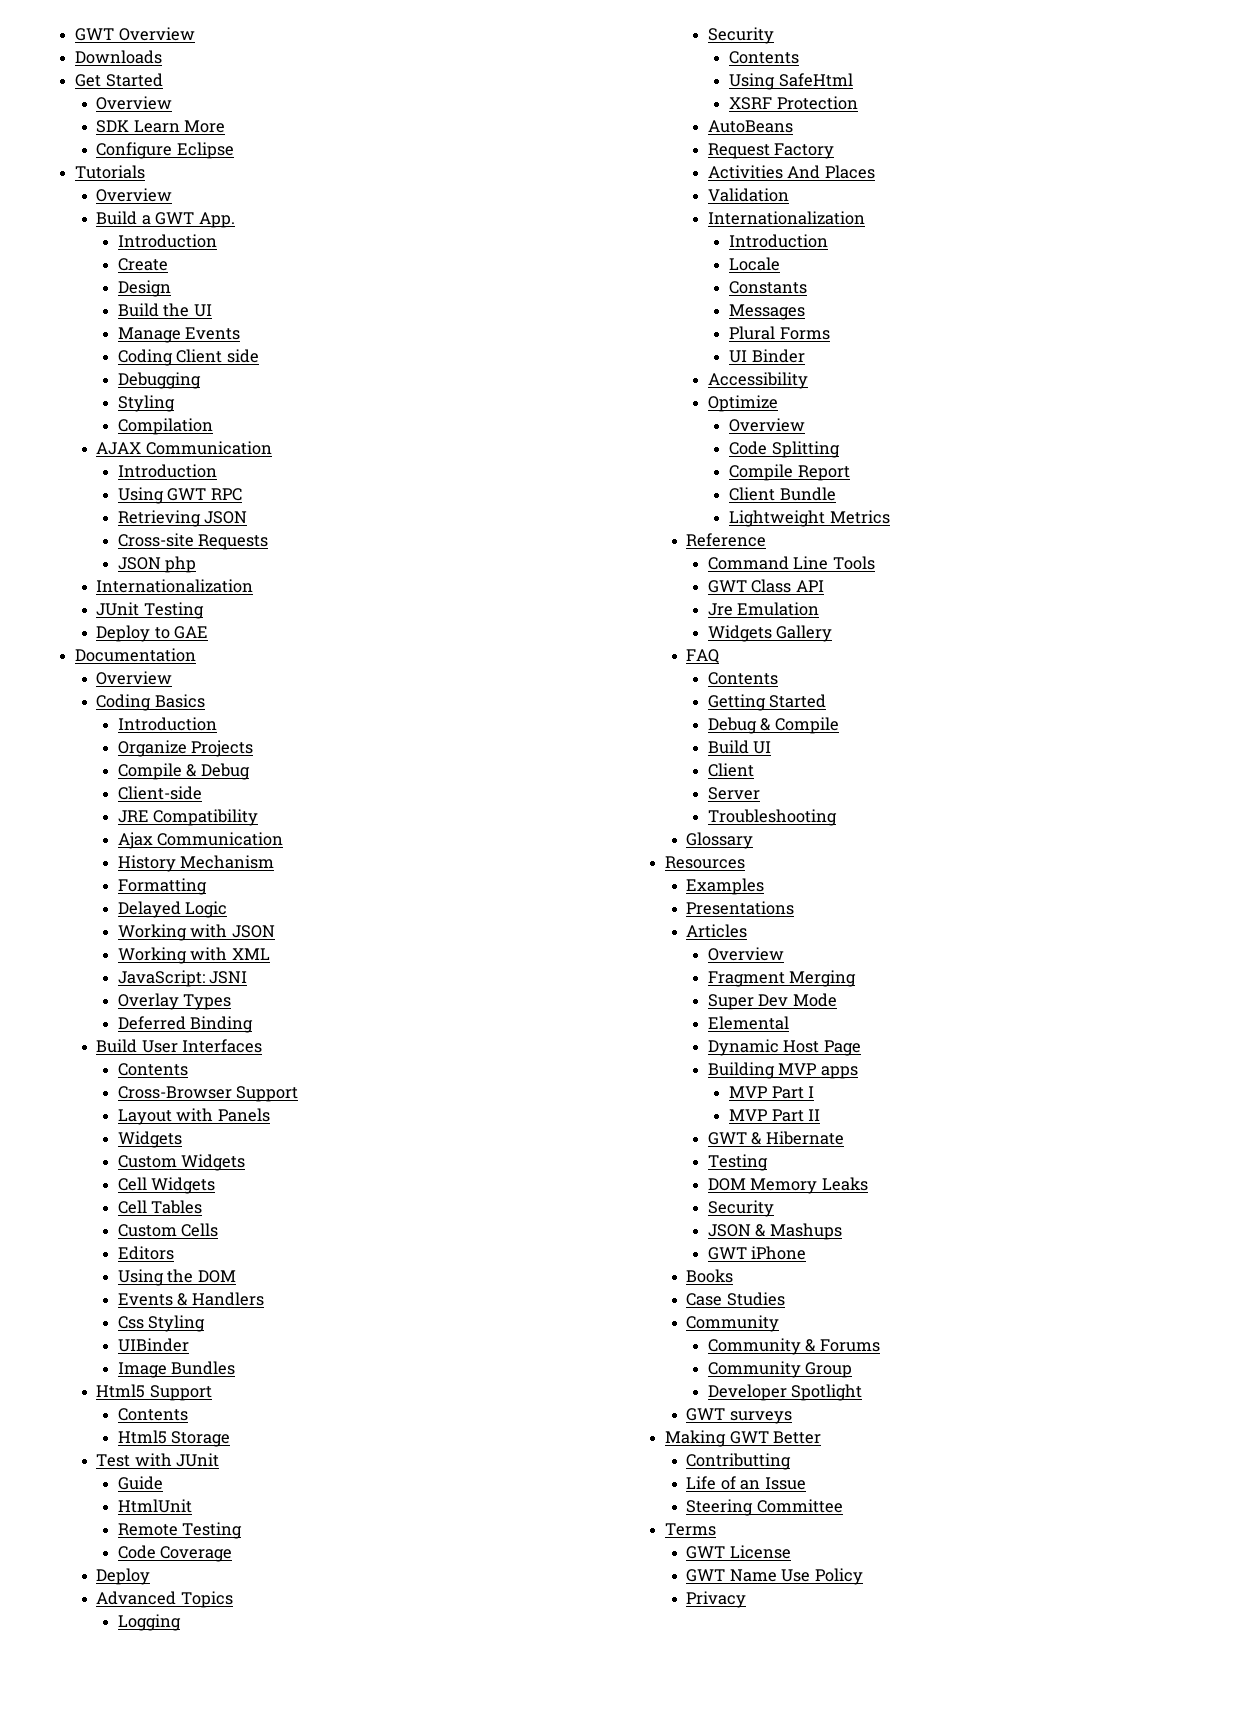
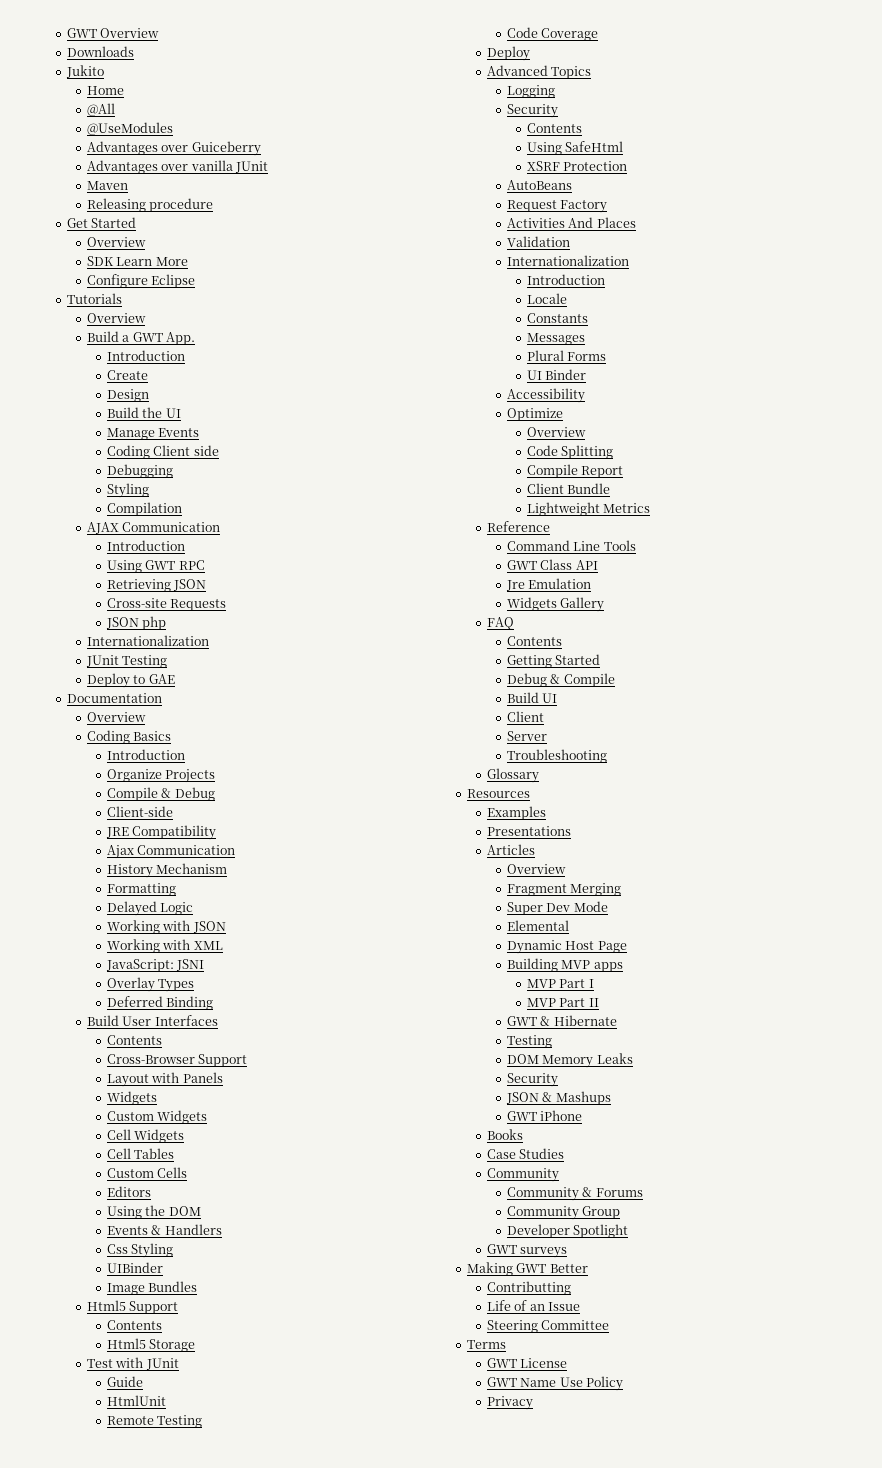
+ Jukito
+ Home
+ @All
+ @UseModules
+ Advantages over Guiceberry
+ Advantages over vanilla JUnit
+ Maven
+ Releasing procedure

